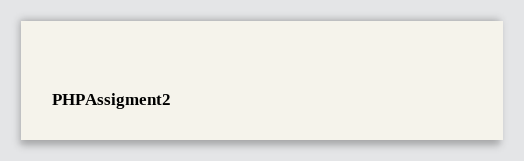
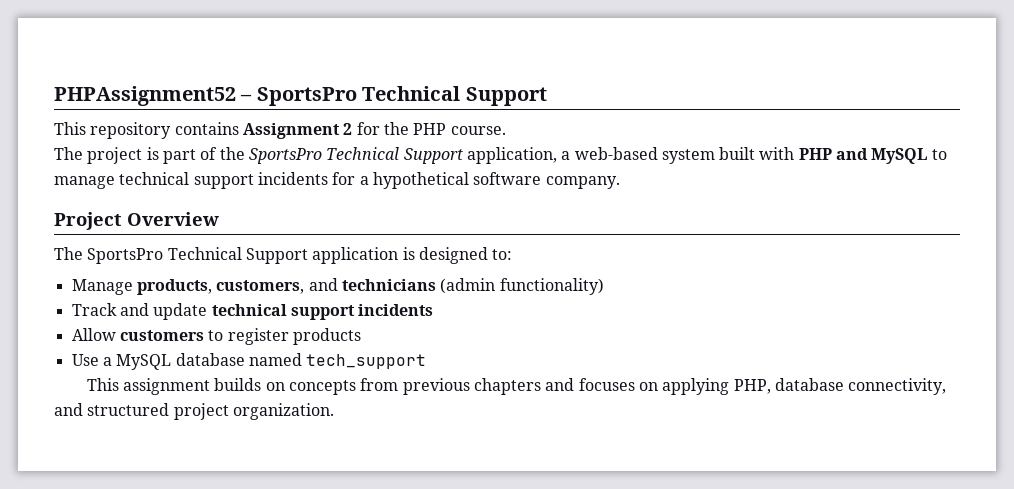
- PHPAssigment2
+ PHPAssignment52 – SportsPro Technical Support
+ This repository contains Assignment 2 for the PHP course.
+ The project is part of the SportsPro Technical Support application, a web-based system built with PHP and MySQL to manage technical support incidents for a hypothetical software company.
+ Project Overview
+ The SportsPro Technical Support application is designed to:
+ Manage products, customers, and technicians (admin functionality)
+ Track and update technical support incidents
+ Allow customers to register products
+ Use a MySQL database named tech_support
+ This assignment builds on concepts from previous chapters and focuses on applying PHP, database connectivity, and structured project organization.

